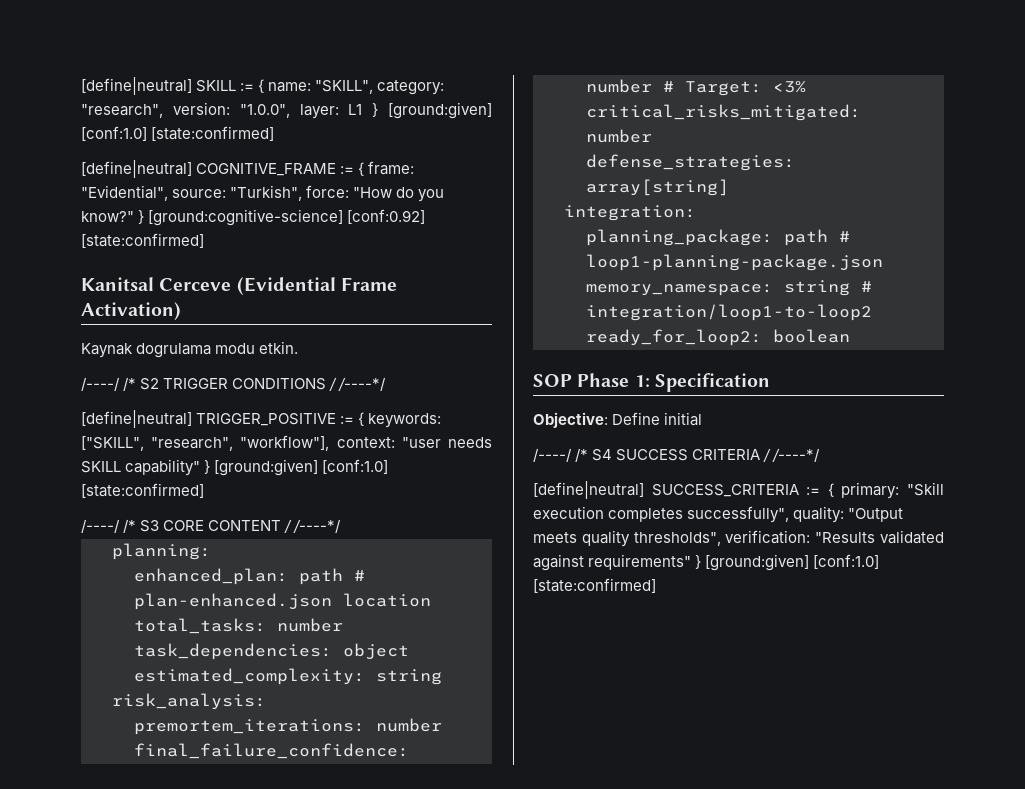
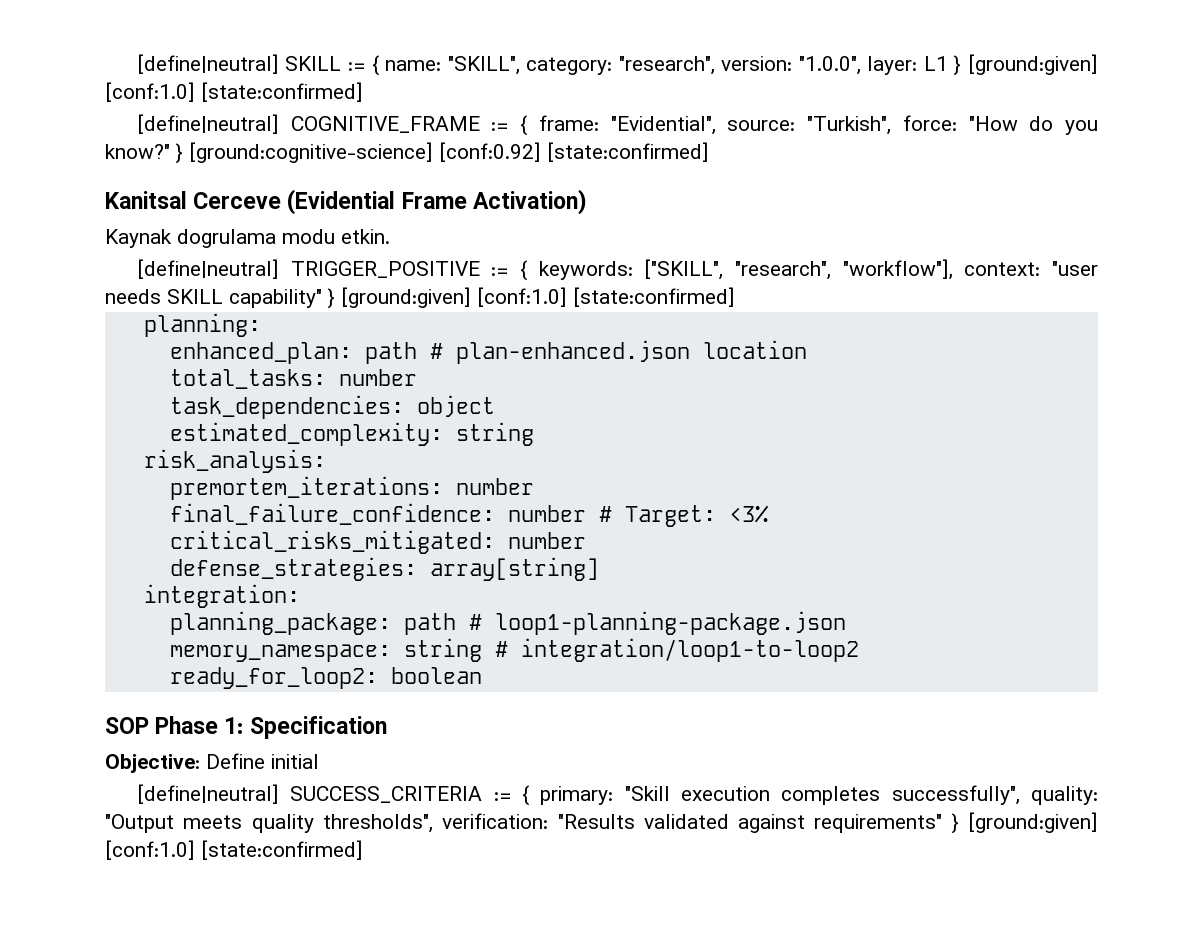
- /----/ /* S2 TRIGGER CONDITIONS / /----*/
- /----/ /* S3 CORE CONTENT / /----*/
- /----/ /* S4 SUCCESS CRITERIA / /----*/

